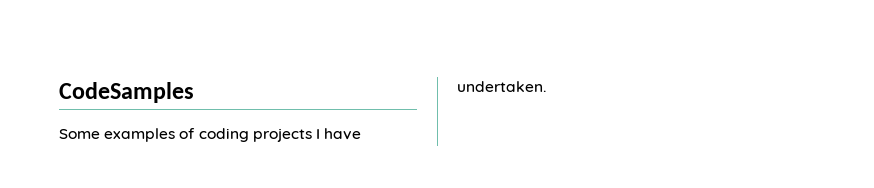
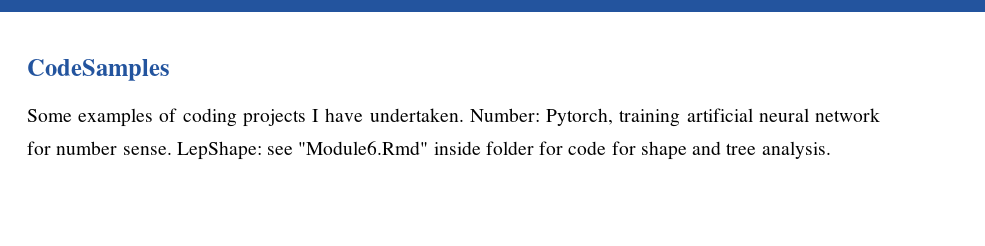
+ Number: Pytorch, training artificial neural network for number sense. LepShape: see "Module6.Rmd" inside folder for code for shape and tree analysis.

